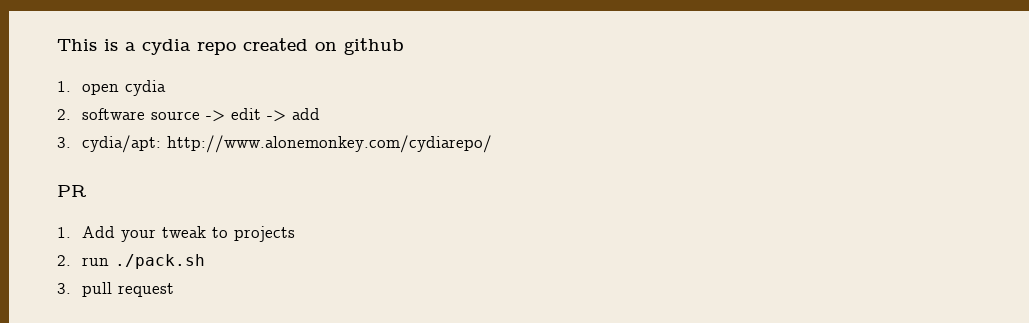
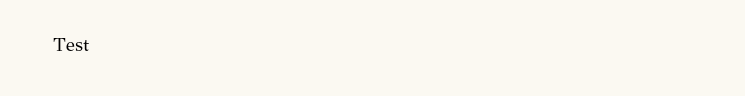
- This is a cydia repo created on github
- 1. open cydia
- 2. software source -> edit -> add
- 3. cydia/apt: http://www.alonemonkey.com/cydiarepo/
- PR
- 1. Add your tweak to projects
- 2. run ./pack.sh
- 3. pull request
+ Test

